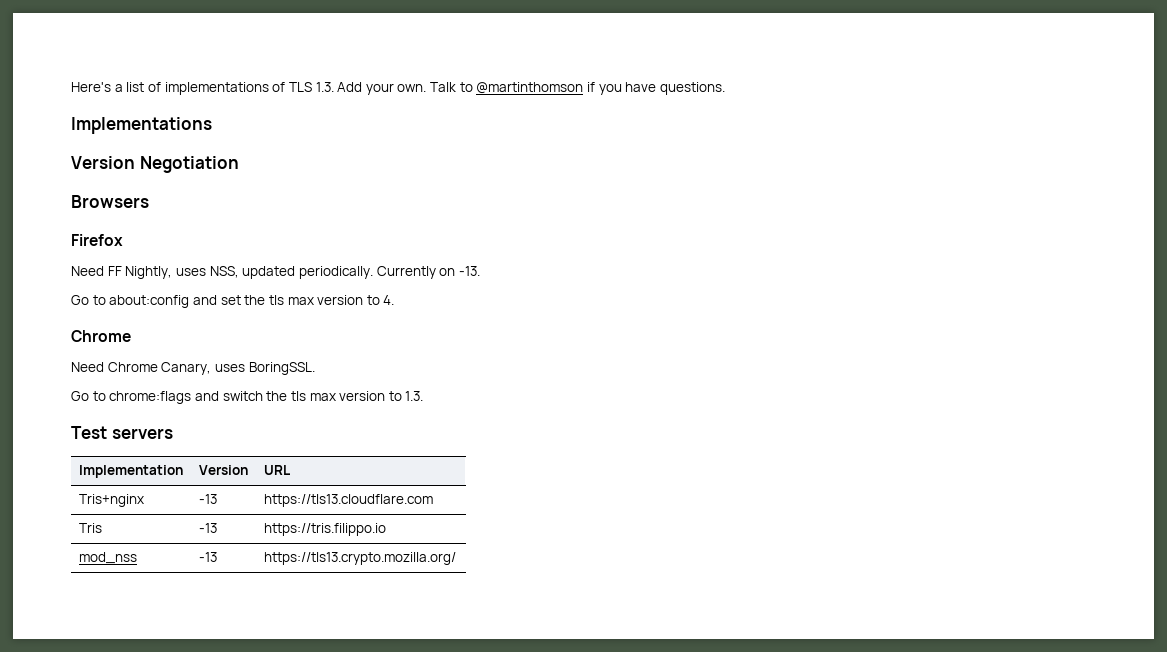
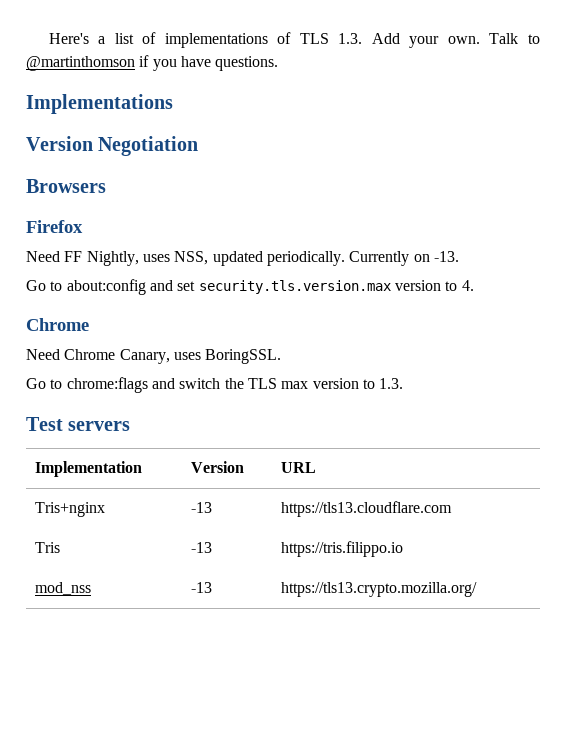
- Go to about:config and set the tls max version to 4.
+ Go to about:config and set security.tls.version.max version to 4.
- Go to chrome:flags and switch the tls max version to 1.3.
+ Go to chrome:flags and switch the TLS max version to 1.3.

